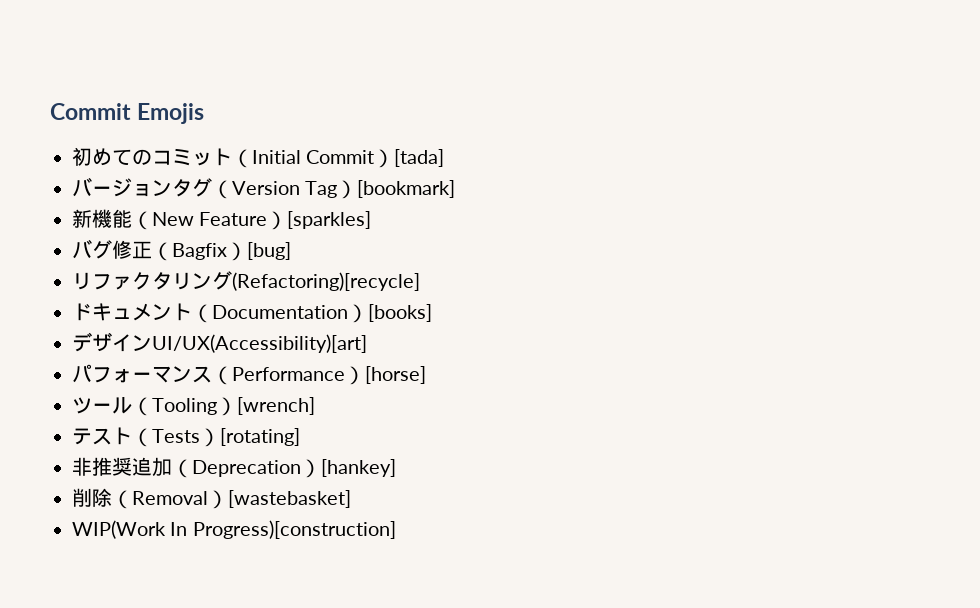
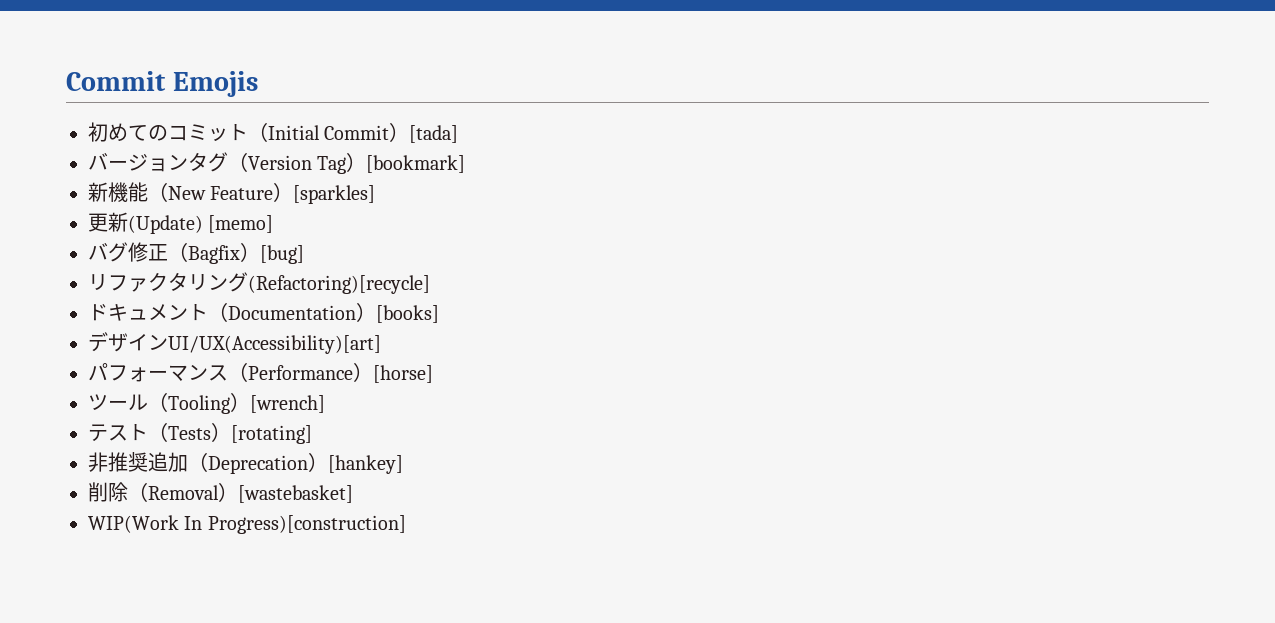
+ 更新(Update) [memo]

